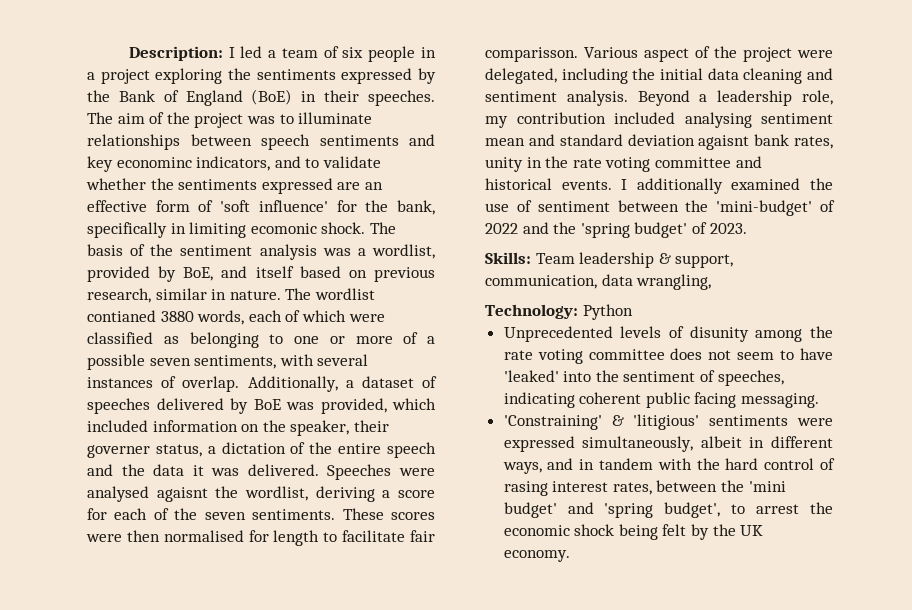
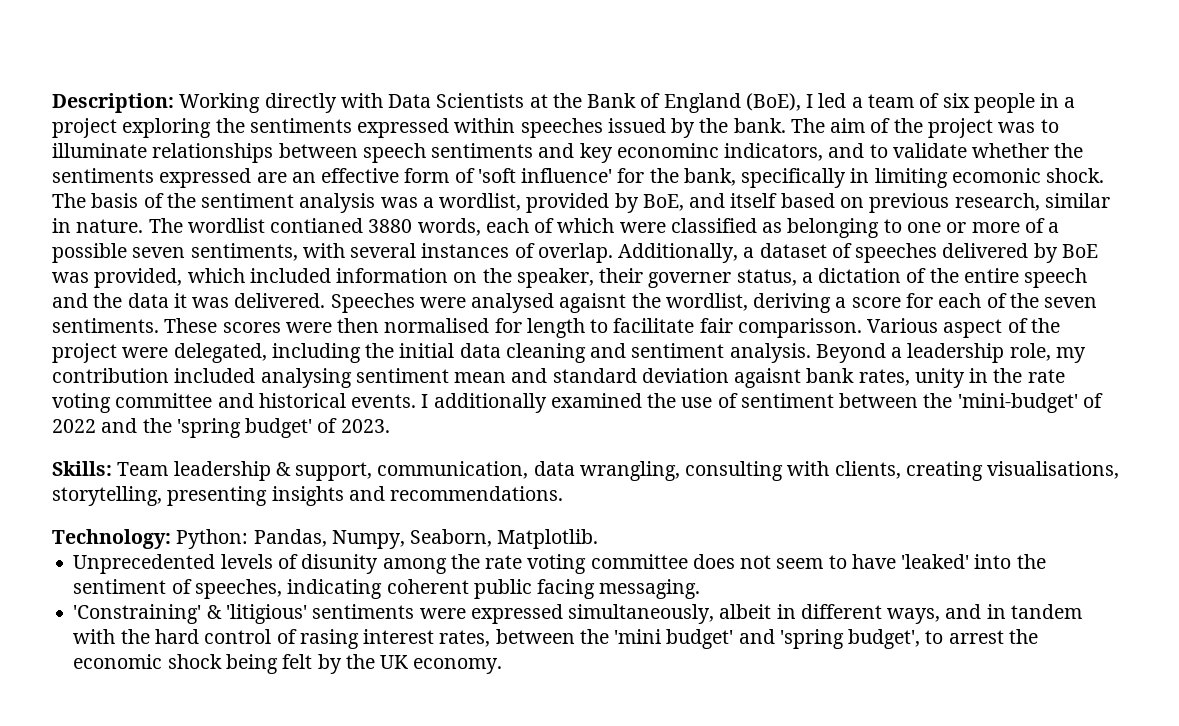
- Description: I led a team of six people in a project exploring the sentiments expressed by the Bank of England (BoE) in their speeches.
+ Description: Working directly with Data Scientists at the Bank of England (BoE), I led a team of six people in a project exploring the sentiments expressed within speeches issued by the bank.
- Skills: Team leadership & support, communication, data wrangling,
- Technology: Python
+ Skills: Team leadership & support, communication, data wrangling, consulting with clients, creating visualisations, storytelling, presenting insights and recommendations.
+ Technology: Python: Pandas, Numpy, Seaborn, Matplotlib.

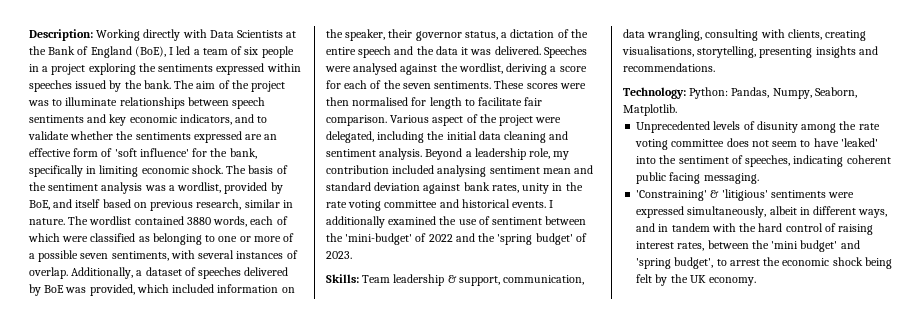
- The aim of the project was to illuminate relationships between speech sentiments and key econominc indicators, and to validate whether the sentiments expressed are an effective form of 'soft influence' for the bank, specifically in limiting ecomonic shock.
+ The aim of the project was to illuminate relationships between speech sentiments and key economic indicators, and to validate whether the sentiments expressed are an effective form of 'soft influence' for the bank, specifically in limiting economic shock.
- The wordlist contianed 3880 words, each of which were classified as belonging to one or more of a possible seven sentiments, with several instances of overlap.
+ The wordlist contained 3880 words, each of which were classified as belonging to one or more of a possible seven sentiments, with several instances of overlap.
- Additionally, a dataset of speeches delivered by BoE was provided, which included information on the speaker, their governer status, a dictation of the entire speech and the data it was delivered.
+ Additionally, a dataset of speeches delivered by BoE was provided, which included information on the speaker, their governor status, a dictation of the entire speech and the data it was delivered.
- Speeches were analysed agaisnt the wordlist, deriving a score for each of the seven sentiments.
+ Speeches were analysed against the wordlist, deriving a score for each of the seven sentiments.
- These scores were then normalised for length to facilitate fair comparisson.
+ These scores were then normalised for length to facilitate fair comparison.
- Beyond a leadership role, my contribution included analysing sentiment mean and standard deviation agaisnt bank rates, unity in the rate voting committee and historical events.
+ Beyond a leadership role, my contribution included analysing sentiment mean and standard deviation against bank rates, unity in the rate voting committee and historical events.
- 'Constraining' & 'litigious' sentiments were expressed simultaneously, albeit in different ways, and in tandem with the hard control of rasing interest rates, between the 'mini budget' and 'spring budget', to arrest the economic shock being felt by the UK economy.
+ 'Constraining' & 'litigious' sentiments were expressed simultaneously, albeit in different ways, and in tandem with the hard control of raising interest rates, between the 'mini budget' and 'spring budget', to arrest the economic shock being felt by the UK economy.

